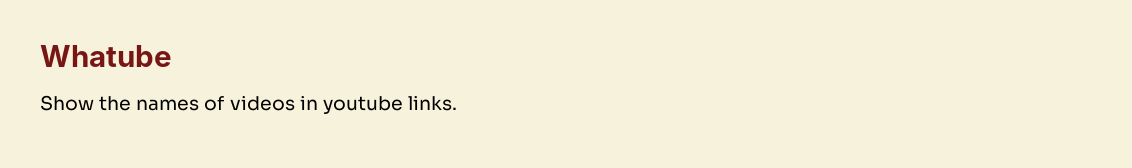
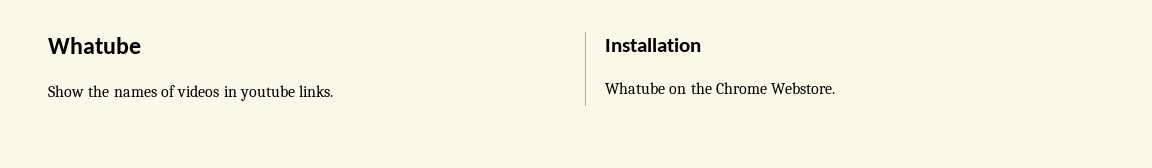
+ Installation
+ Whatube on the Chrome Webstore.

